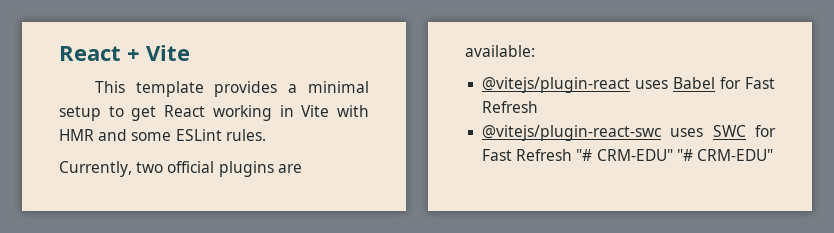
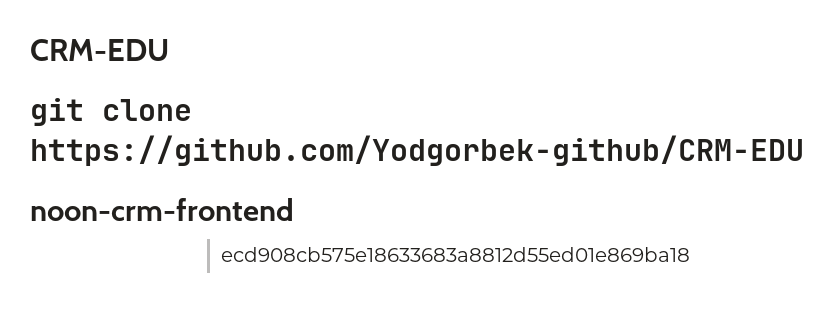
- React + Vite
- This template provides a minimal setup to get React working in Vite with HMR and some ESLint rules.
- Currently, two official plugins are available:
- @vitejs/plugin-react uses Babel for Fast Refresh
- @vitejs/plugin-react-swc uses SWC for Fast Refresh "# CRM-EDU" "# CRM-EDU"
+ CRM-EDU
+ git clone https://github.com/Yodgorbek-github/CRM-EDU
+ noon-crm-frontend
+ ecd908cb575e18633683a8812d55ed01e869ba18

